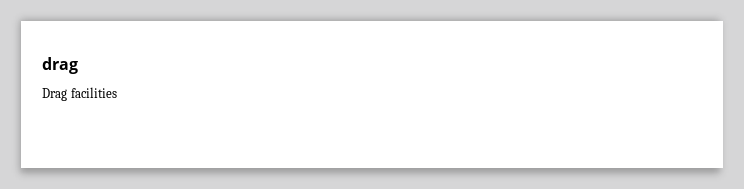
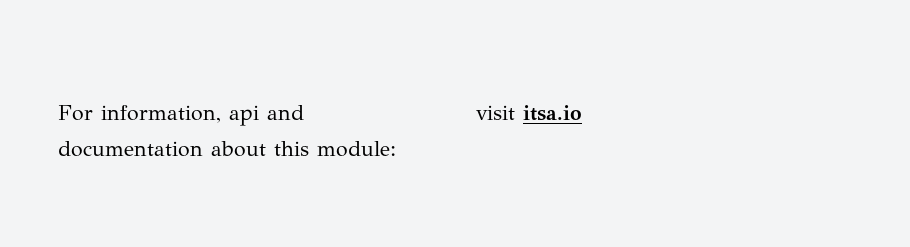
- drag
- Drag facilities
+ For information, api and documentation about this module: visit itsa.io

